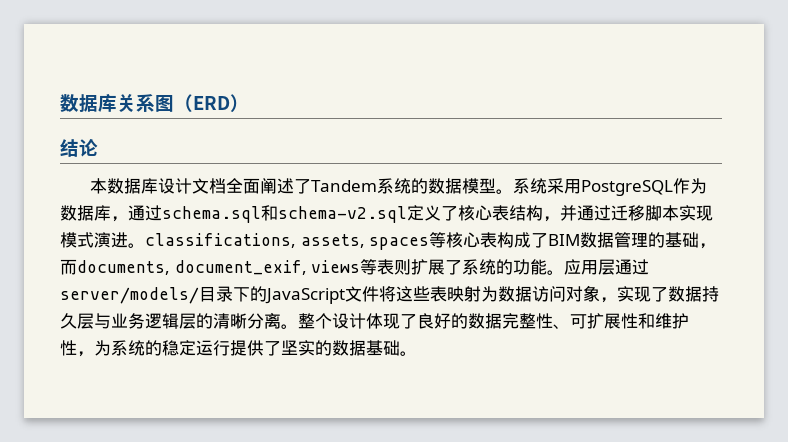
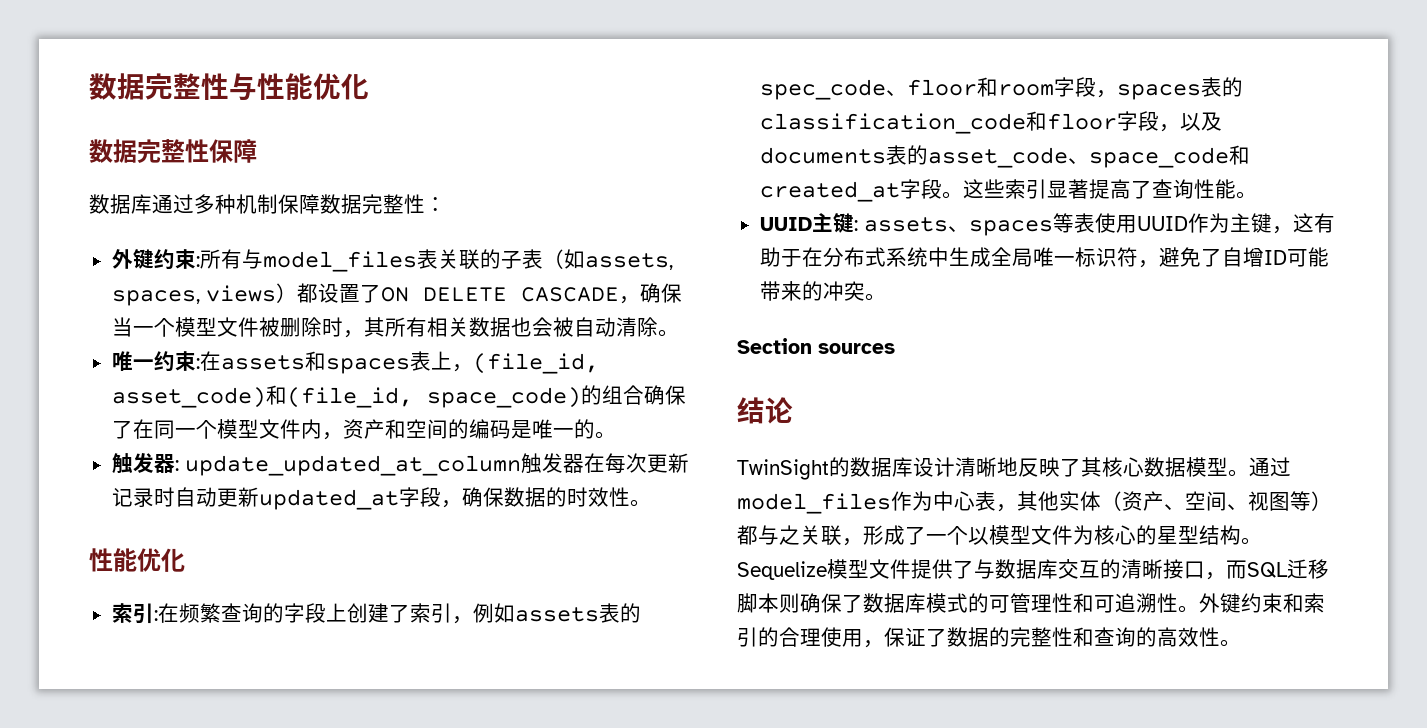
- 数据库关系图（ERD）
+ 数据完整性与性能优化
+ 数据完整性保障
+ 数据库通过多种机制保障数据完整性：
+ 外键约束:所有与model_files表关联的子表（如assets, spaces, views）都设置了ON DELETE CASCADE，确保当一个模型文件被删除时，其所有相关数据也会被自动清除。
+ 唯一约束:在assets和spaces表上，(file_id, asset_code)和(file_id, space_code)的组合确保了在同一个模型文件内，资产和空间的编码是唯一的。
+ 触发器: update_updated_at_column触发器在每次更新记录时自动更新updated_at字段，确保数据的时效性。
+ 性能优化
+ 索引:在频繁查询的字段上创建了索引，例如assets表的spec_code、floor和room字段，spaces表的classification_code和floor字段，以及documents表的asset_code、space_code和created_at字段。这些索引显著提高了查询性能。
+ UUID主键: assets、spaces等表使用UUID作为主键，这有助于在分布式系统中生成全局唯一标识符，避免了自增ID可能带来的冲突。
+ Section sources
- 本数据库设计文档全面阐述了Tandem系统的数据模型。系统采用PostgreSQL作为数据库，通过schema.sql和schema-v2.sql定义了核心表结构，并通过迁移脚本实现模式演进。classifications, assets, spaces等核心表构成了BIM数据管理的基础，而documents, document_exif, views等表则扩展了系统的功能。应用层通过server/models/目录下的JavaScript文件将这些表映射为数据访问对象，实现了数据持久层与业务逻辑层的清晰分离。整个设计体现了良好的数据完整性、可扩展性和维护性，为系统的稳定运行提供了坚实的数据基础。
+ TwinSight的数据库设计清晰地反映了其核心数据模型。通过model_files作为中心表，其他实体（资产、空间、视图等）都与之关联，形成了一个以模型文件为核心的星型结构。Sequelize模型文件提供了与数据库交互的清晰接口，而SQL迁移脚本则确保了数据库模式的可管理性和可追溯性。外键约束和索引的合理使用，保证了数据的完整性和查询的高效性。

